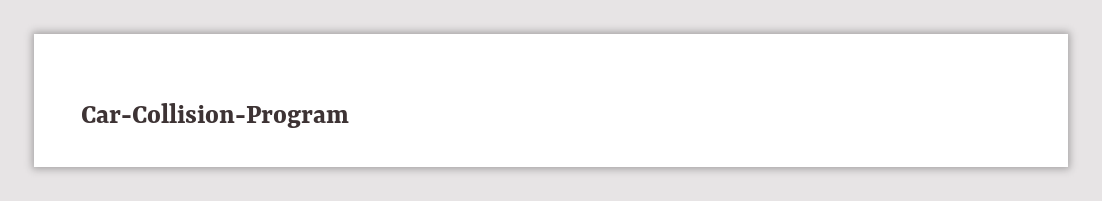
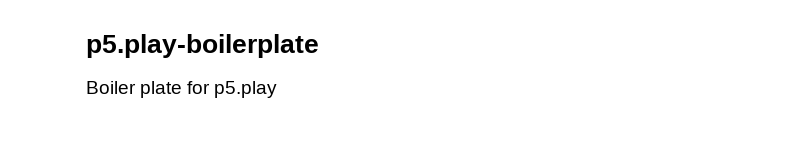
- Car-Collision-Program
+ p5.play-boilerplate
+ Boiler plate for p5.play

